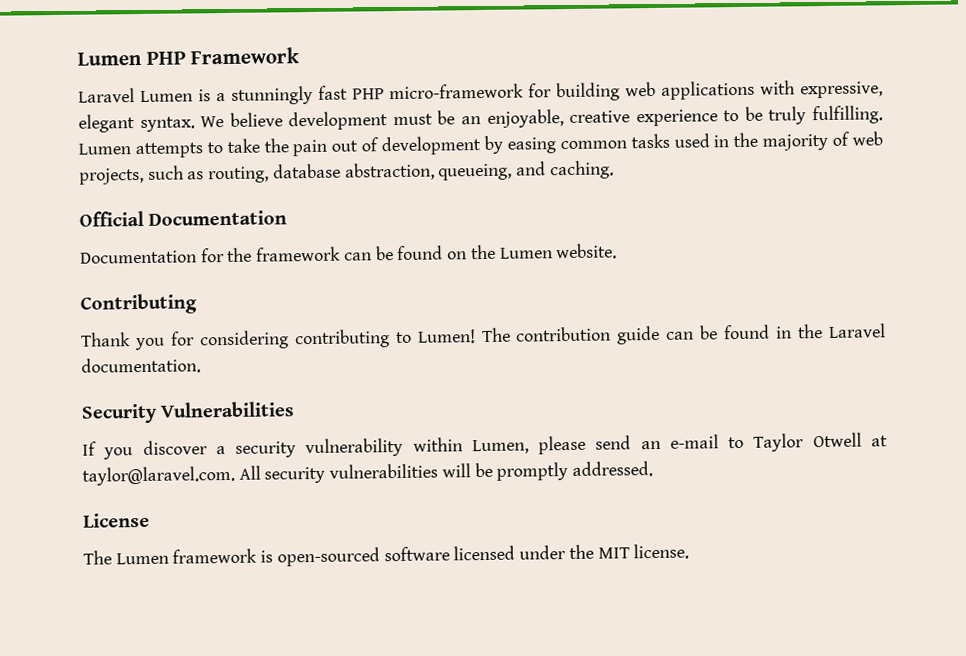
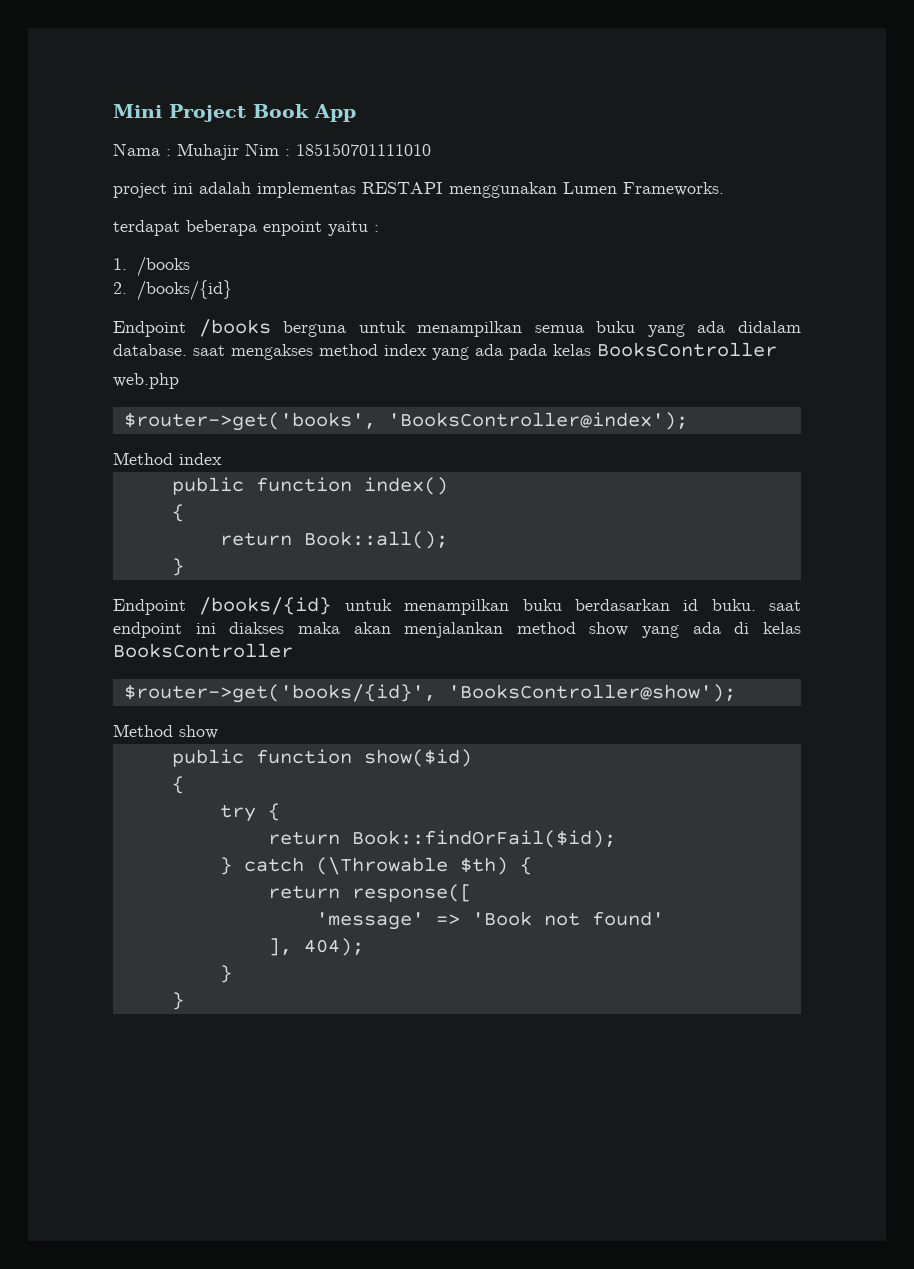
- Lumen PHP Framework
- Laravel Lumen is a stunningly fast PHP micro-framework for building web applications with expressive, elegant syntax. We believe development must be an enjoyable, creative experience to be truly fulfilling. Lumen attempts to take the pain out of development by easing common tasks used in the majority of web projects, such as routing, database abstraction, queueing, and caching.
- Official Documentation
- Documentation for the framework can be found on the Lumen website.
- Contributing
- Thank you for considering contributing to Lumen! The contribution guide can be found in the Laravel documentation.
- Security Vulnerabilities
- If you discover a security vulnerability within Lumen, please send an e-mail to Taylor Otwell at taylor@laravel.com. All security vulnerabilities will be promptly addressed.
- License
- The Lumen framework is open-sourced software licensed under the MIT license.
+ Mini Project Book App
+ Nama : Muhajir Nim : 185150701111010
+ project ini adalah implementas RESTAPI menggunakan Lumen Frameworks.
+ terdapat beberapa enpoint yaitu :
+ 1. /books
+ 2. /books/{id}
+ Endpoint /books berguna untuk menampilkan semua buku yang ada didalam database. saat mengakses method index yang ada pada kelas BooksController
+ web.php
+ $router->get('books', 'BooksController@index');
+ Method index
+ public function index()
+ {
+ return Book::all();
+ }
+ Endpoint /books/{id} untuk menampilkan buku berdasarkan id buku. saat endpoint ini diakses maka akan menjalankan method show yang ada di kelas BooksController
+ $router->get('books/{id}', 'BooksController@show');
+ Method show
+ public function show($id)
+ {
+ try {
+ return Book::findOrFail($id);
+ } catch (\Throwable $th) {
+ return response([
+ 'message' => 'Book not found'
+ ], 404);
+ }
+ }

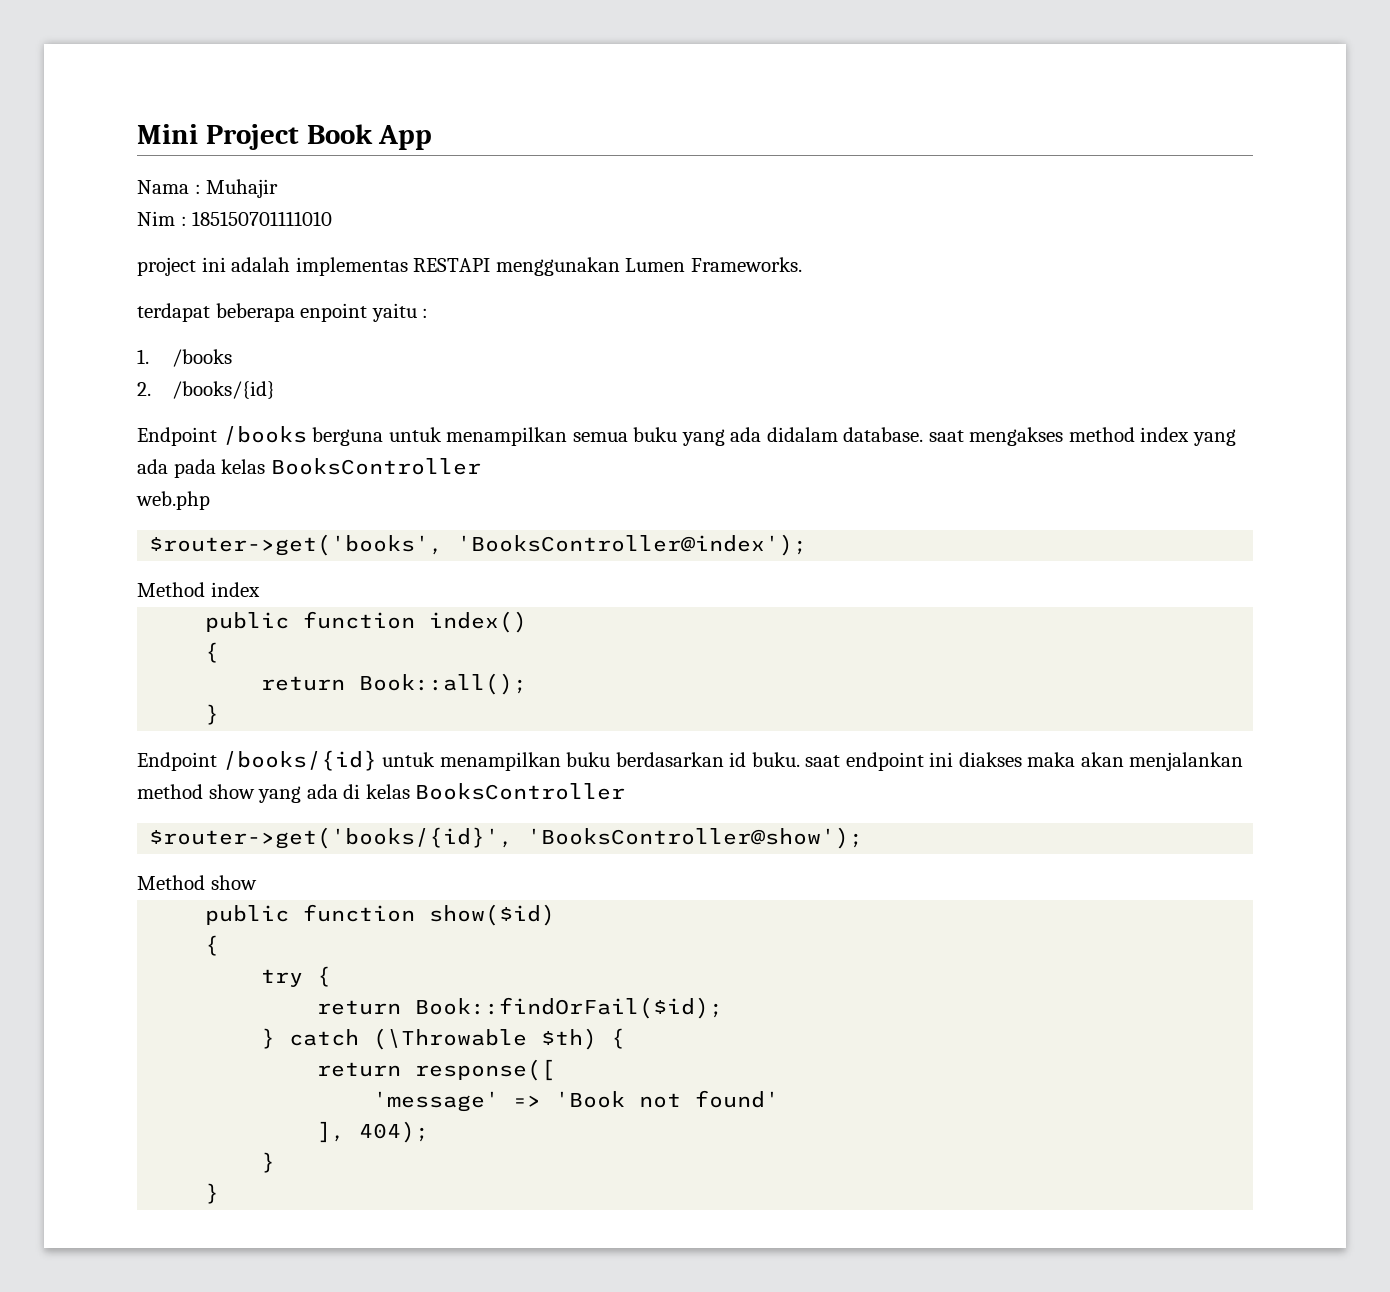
- Nama : Muhajir Nim : 185150701111010
+ Nama : Muhajir
+ Nim : 185150701111010

